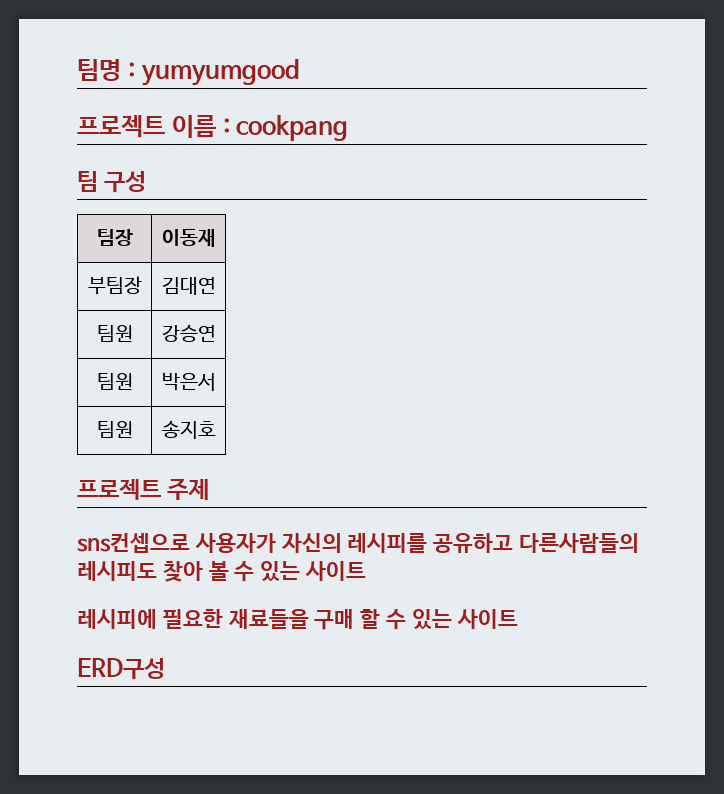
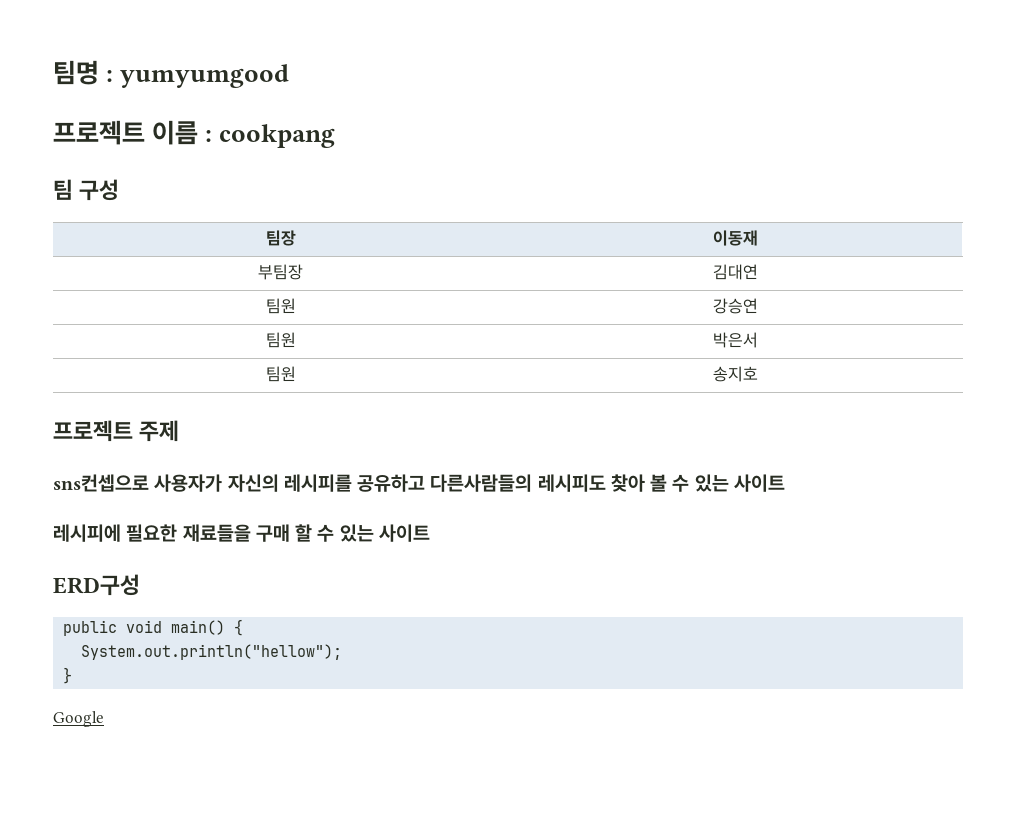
+ public void main() {
+ System.out.println("hellow");
+ }
+ Google

